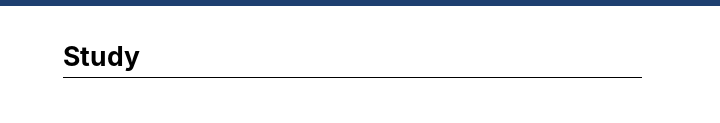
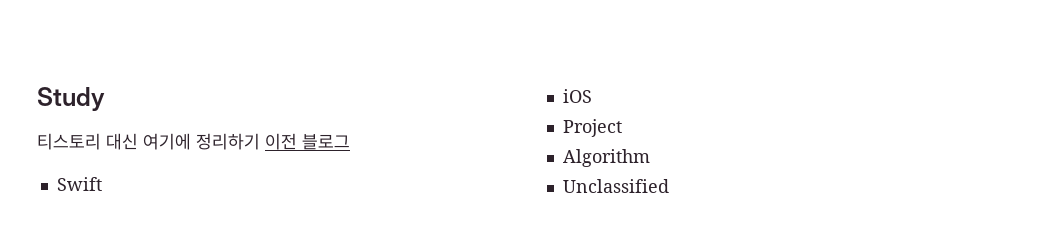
+ 티스토리 대신 여기에 정리하기 이전 블로그
+ Swift
+ iOS
+ Project
+ Algorithm
+ Unclassified

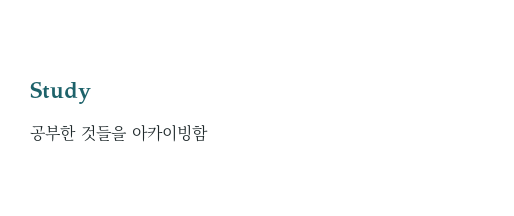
- 티스토리 대신 여기에 정리하기 이전 블로그
- Swift
- iOS
- Project
- Algorithm
- Unclassified
+ 공부한 것들을 아카이빙함

